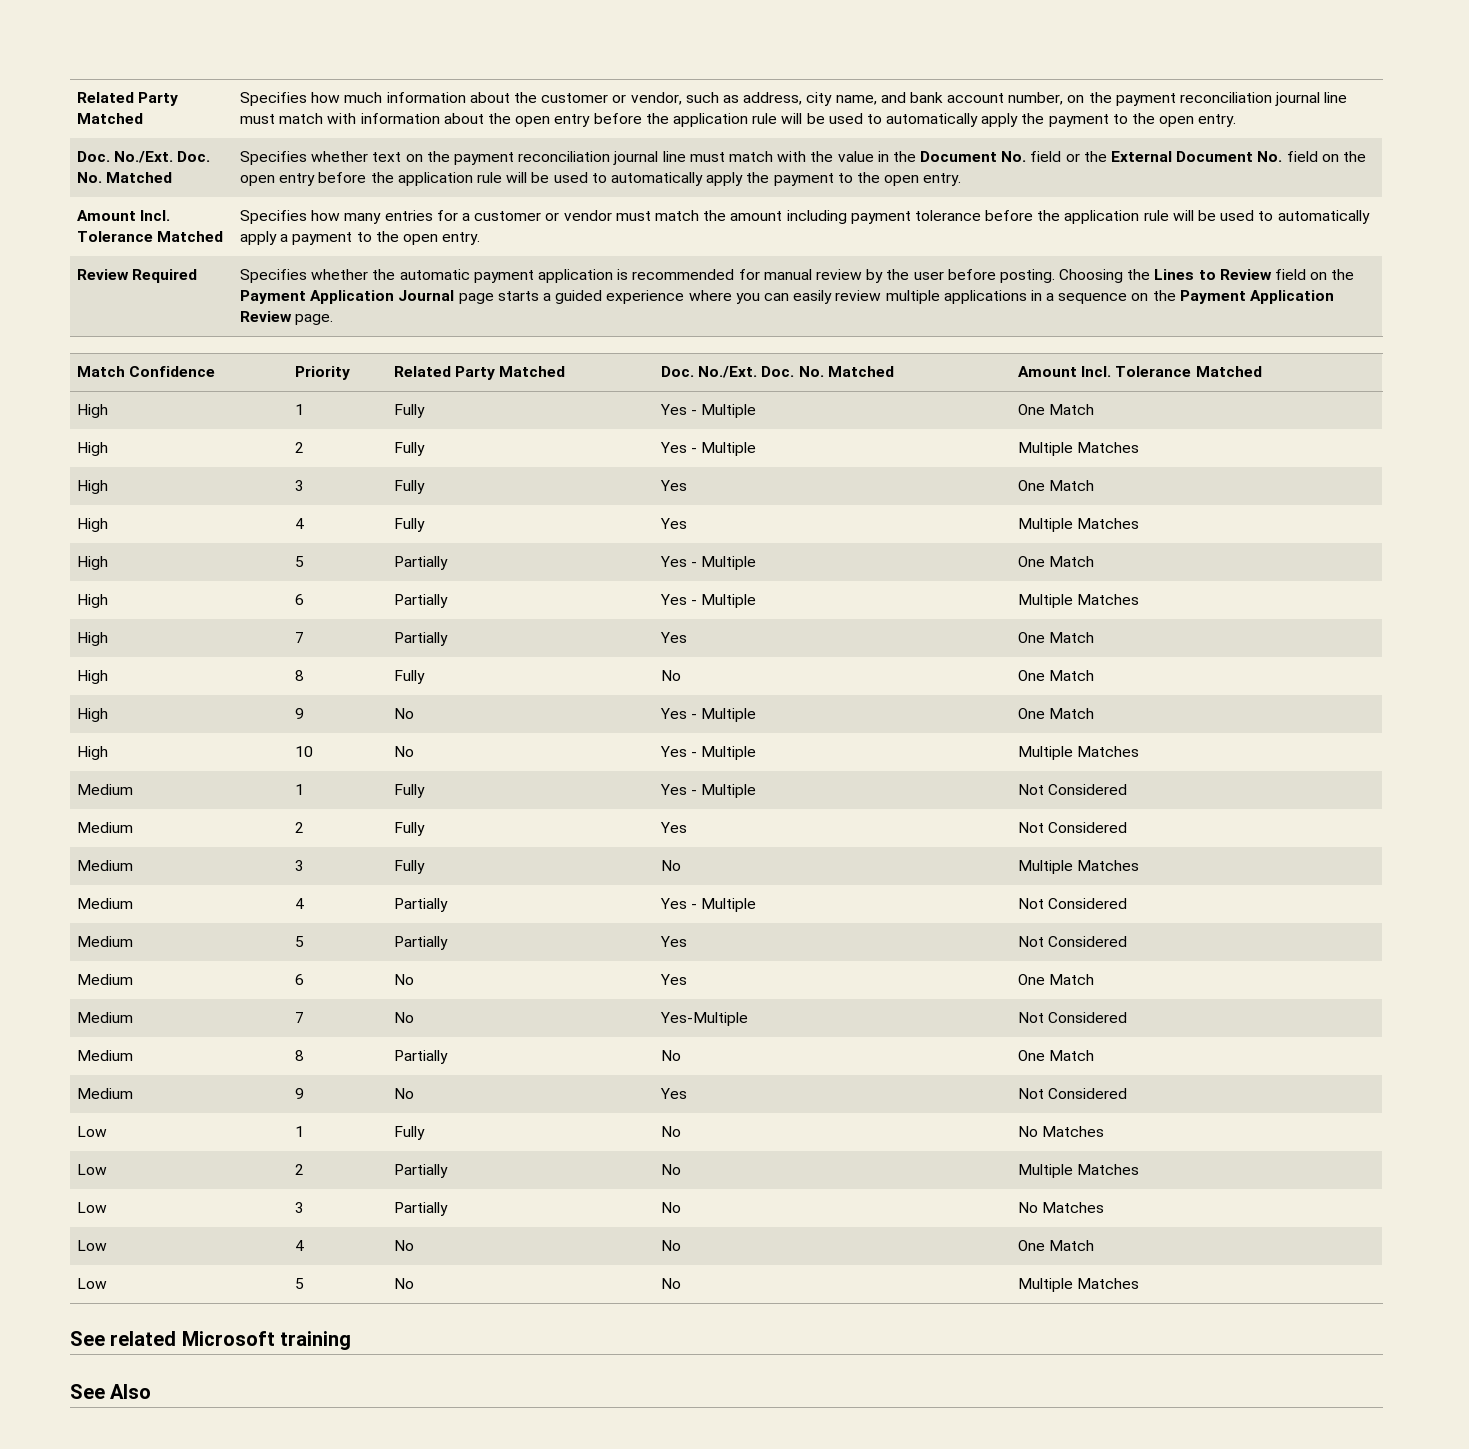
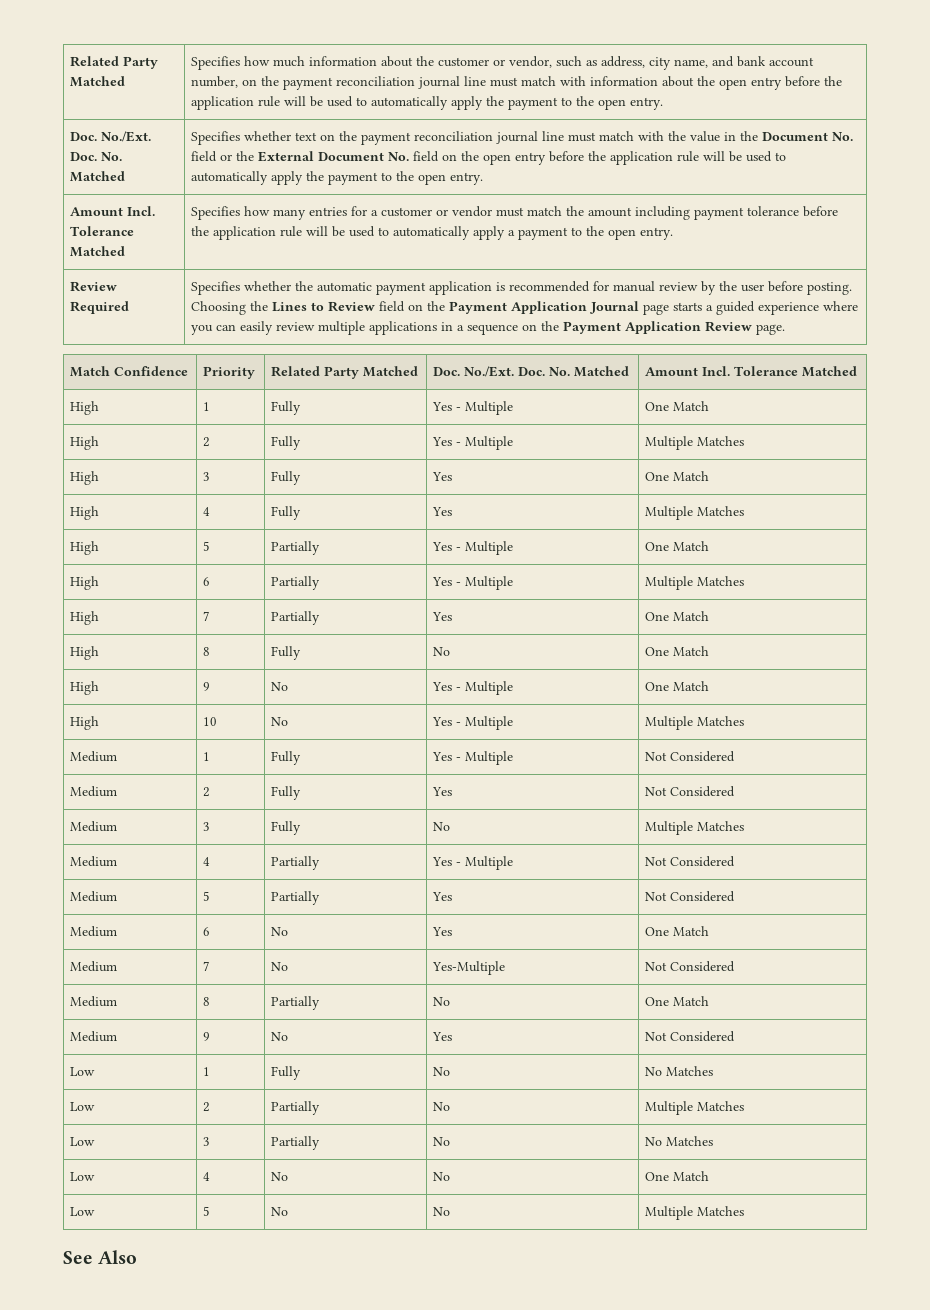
- See related Microsoft training

